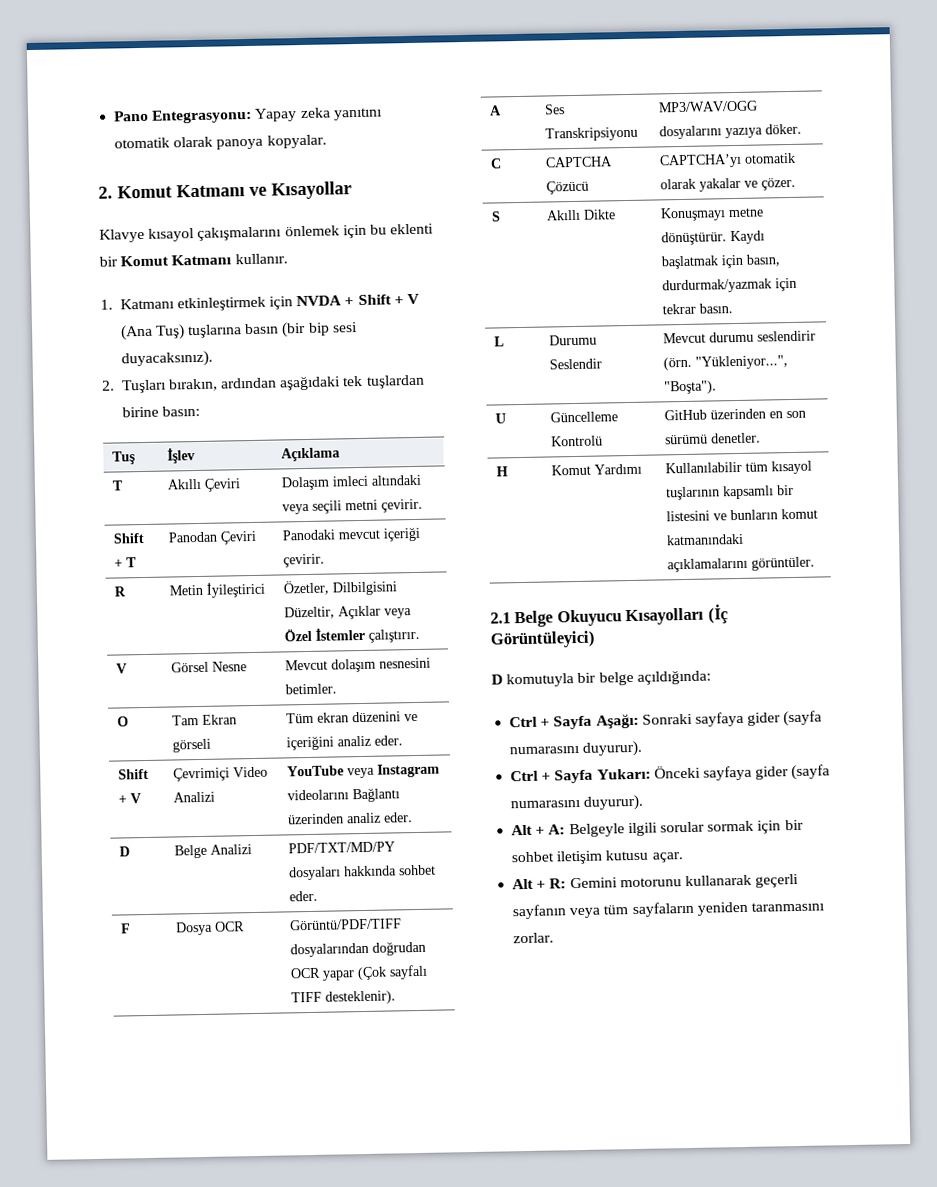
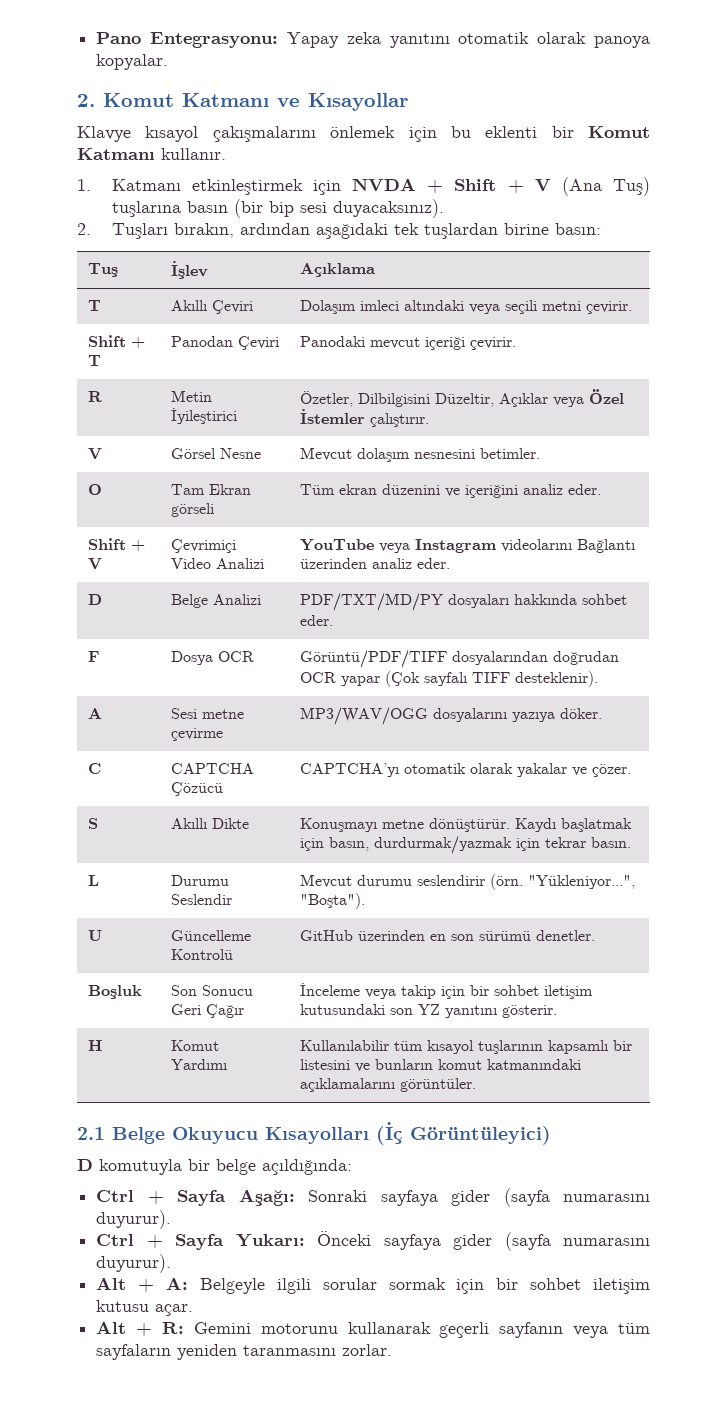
- A | Ses Transkripsiyonu | MP3/WAV/OGG dosyalarını yazıya döker.
+ A | Sesi metne çevirme | MP3/WAV/OGG dosyalarını yazıya döker.
+ Boşluk | Son Sonucu Geri Çağır | İnceleme veya takip için bir sohbet iletişim kutusundaki son YZ yanıtını gösterir.

